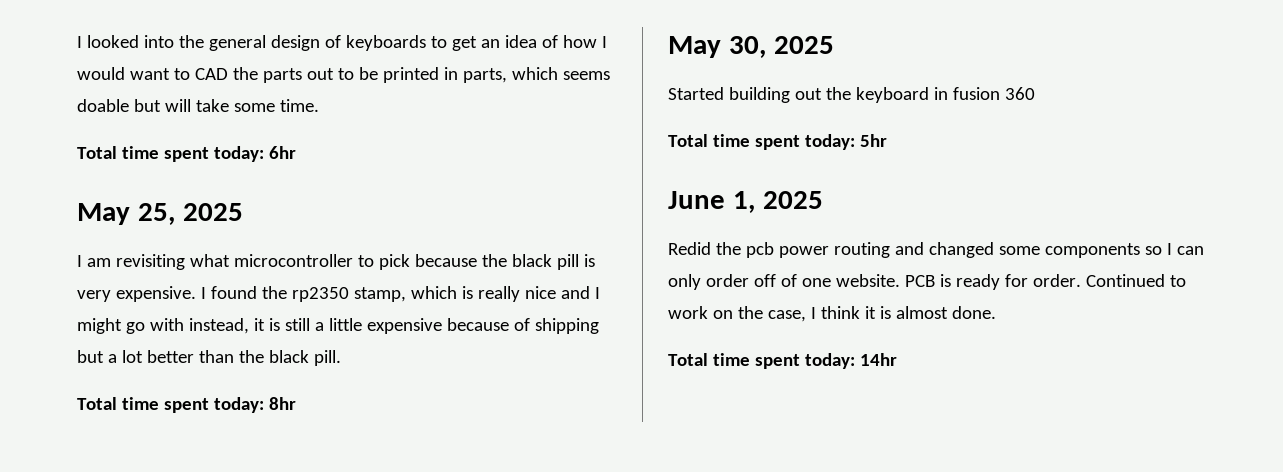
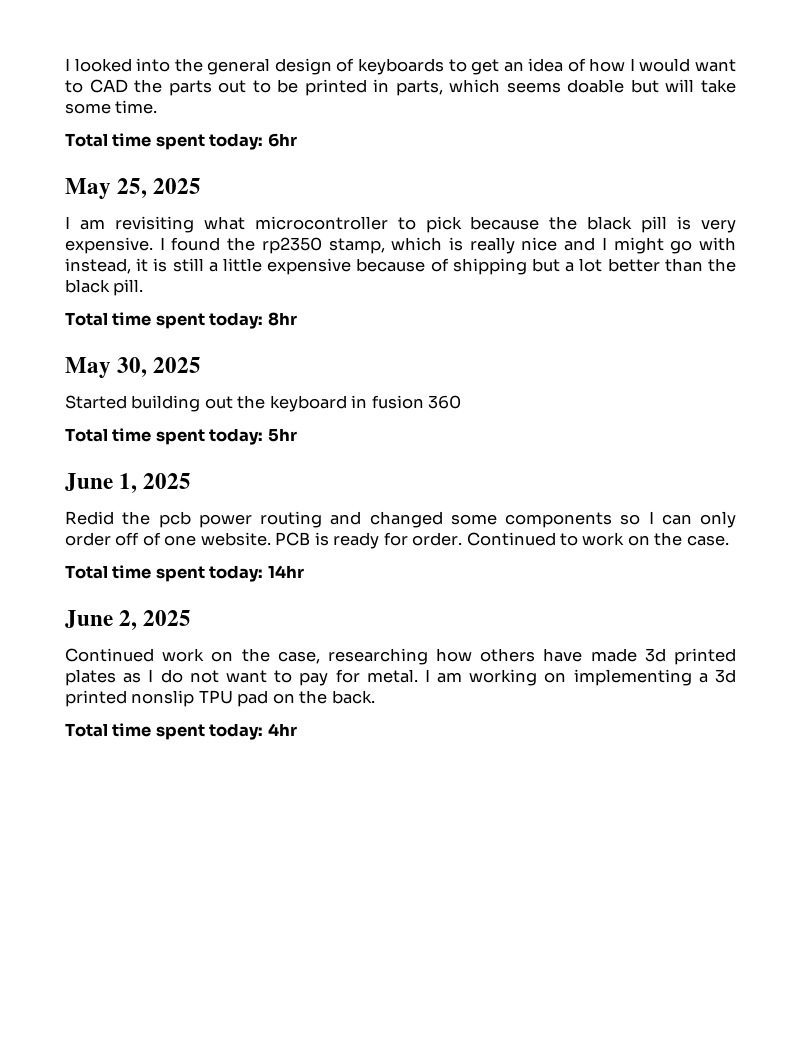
- Continued to work on the case, I think it is almost done.
+ Continued to work on the case.
+ June 2, 2025
+ Continued work on the case, researching how others have made 3d printed plates as I do not want to pay for metal. I am working on implementing a 3d printed nonslip TPU pad on the back.
+ Total time spent today: 4hr

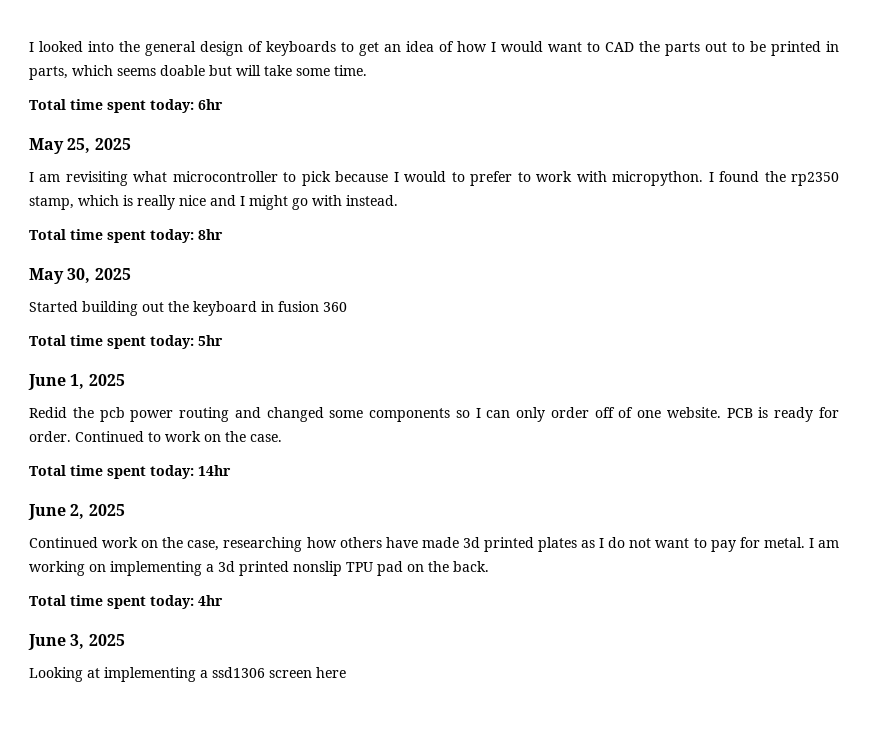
- I am revisiting what microcontroller to pick because the black pill is very expensive.
+ I am revisiting what microcontroller to pick because I would to prefer to work with micropython.
- I found the rp2350 stamp, which is really nice and I might go with instead, it is still a little expensive because of shipping but a lot better than the black pill.
+ I found the rp2350 stamp, which is really nice and I might go with instead.
+ June 3, 2025
+ Looking at implementing a ssd1306 screen here

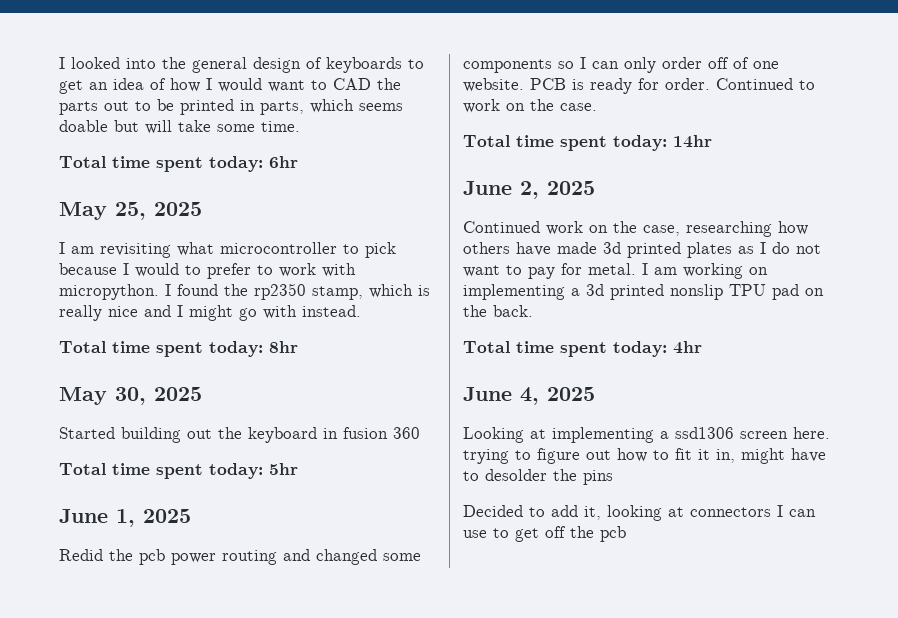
- June 3, 2025
+ June 4, 2025
- Looking at implementing a ssd1306 screen here
+ Looking at implementing a ssd1306 screen here. trying to figure out how to fit it in, might have to desolder the pins
+ Decided to add it, looking at connectors I can use to get off the pcb

